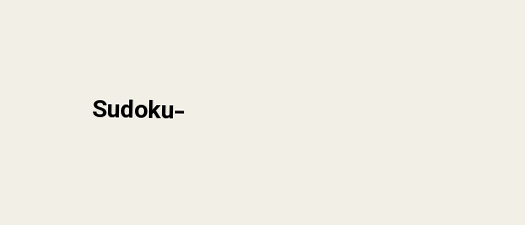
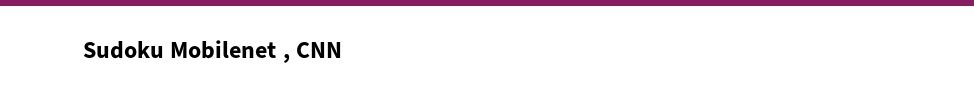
- Sudoku-
+ Sudoku Mobilenet , CNN

